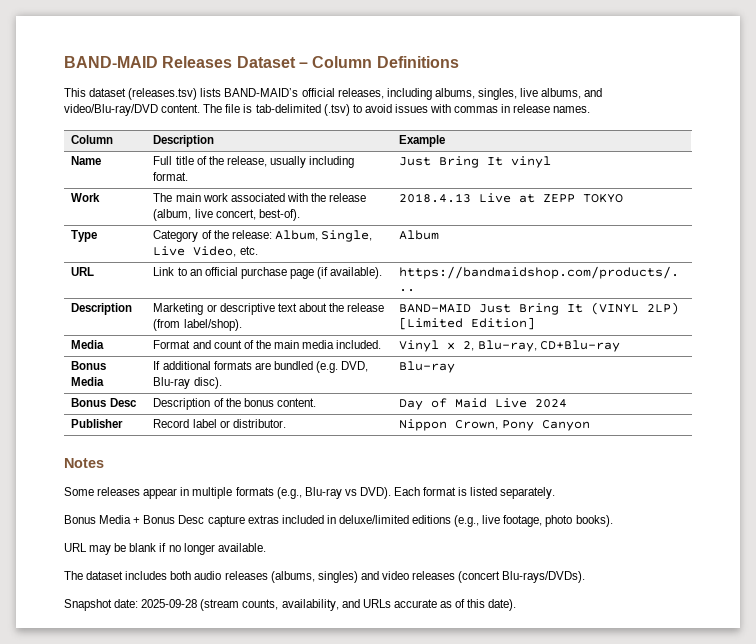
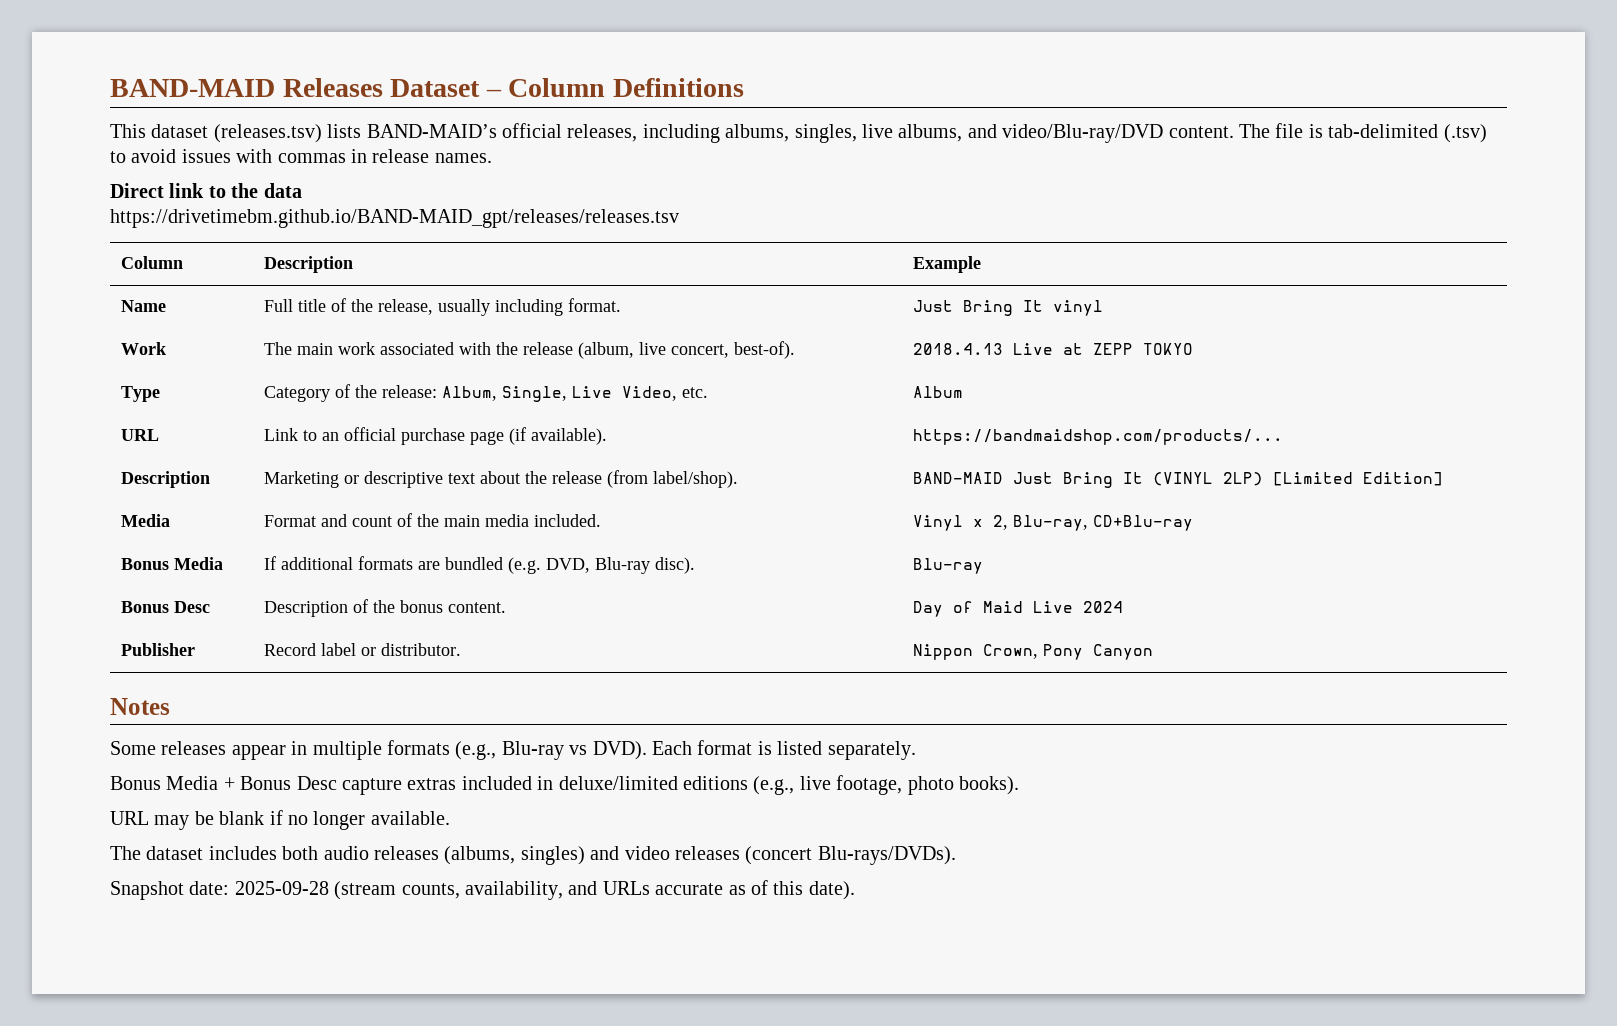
+ Direct link to the data
+ https://drivetimebm.github.io/BAND-MAID_gpt/releases/releases.tsv

